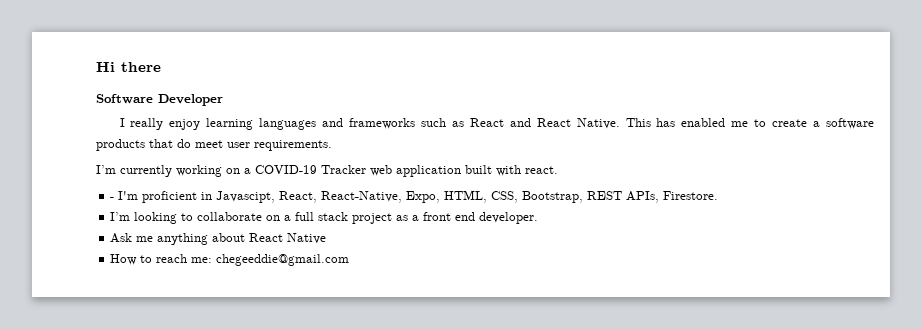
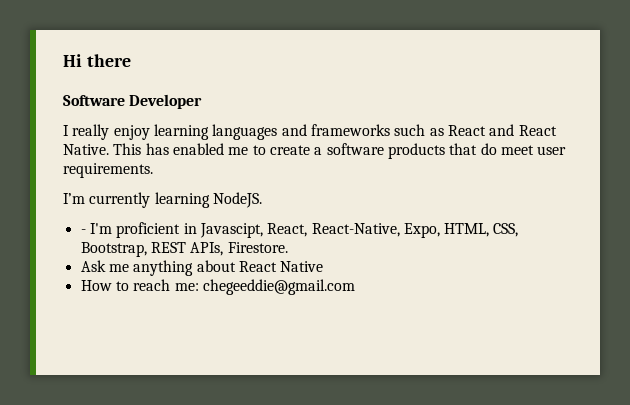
- I’m currently working on a COVID-19 Tracker web application built with react.
+ I’m currently learning NodeJS.
- I’m looking to collaborate on a full stack project as a front end developer.

